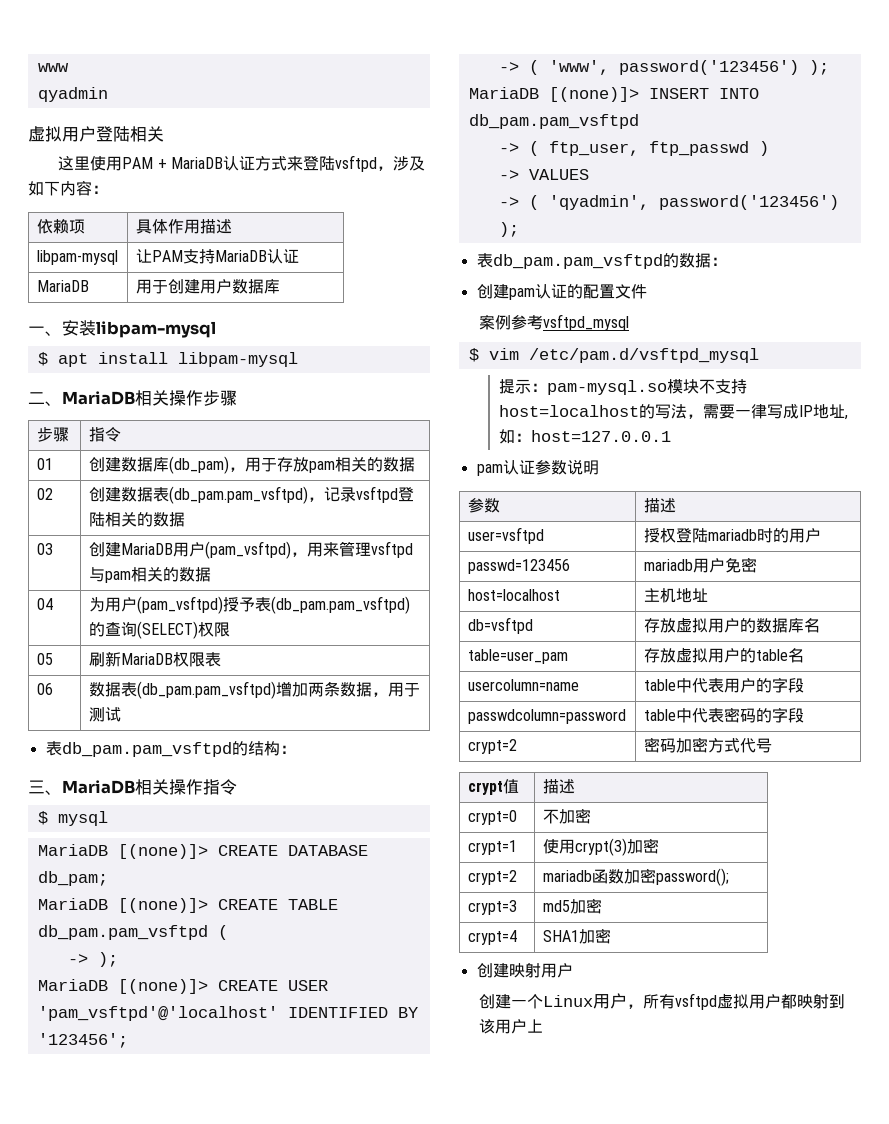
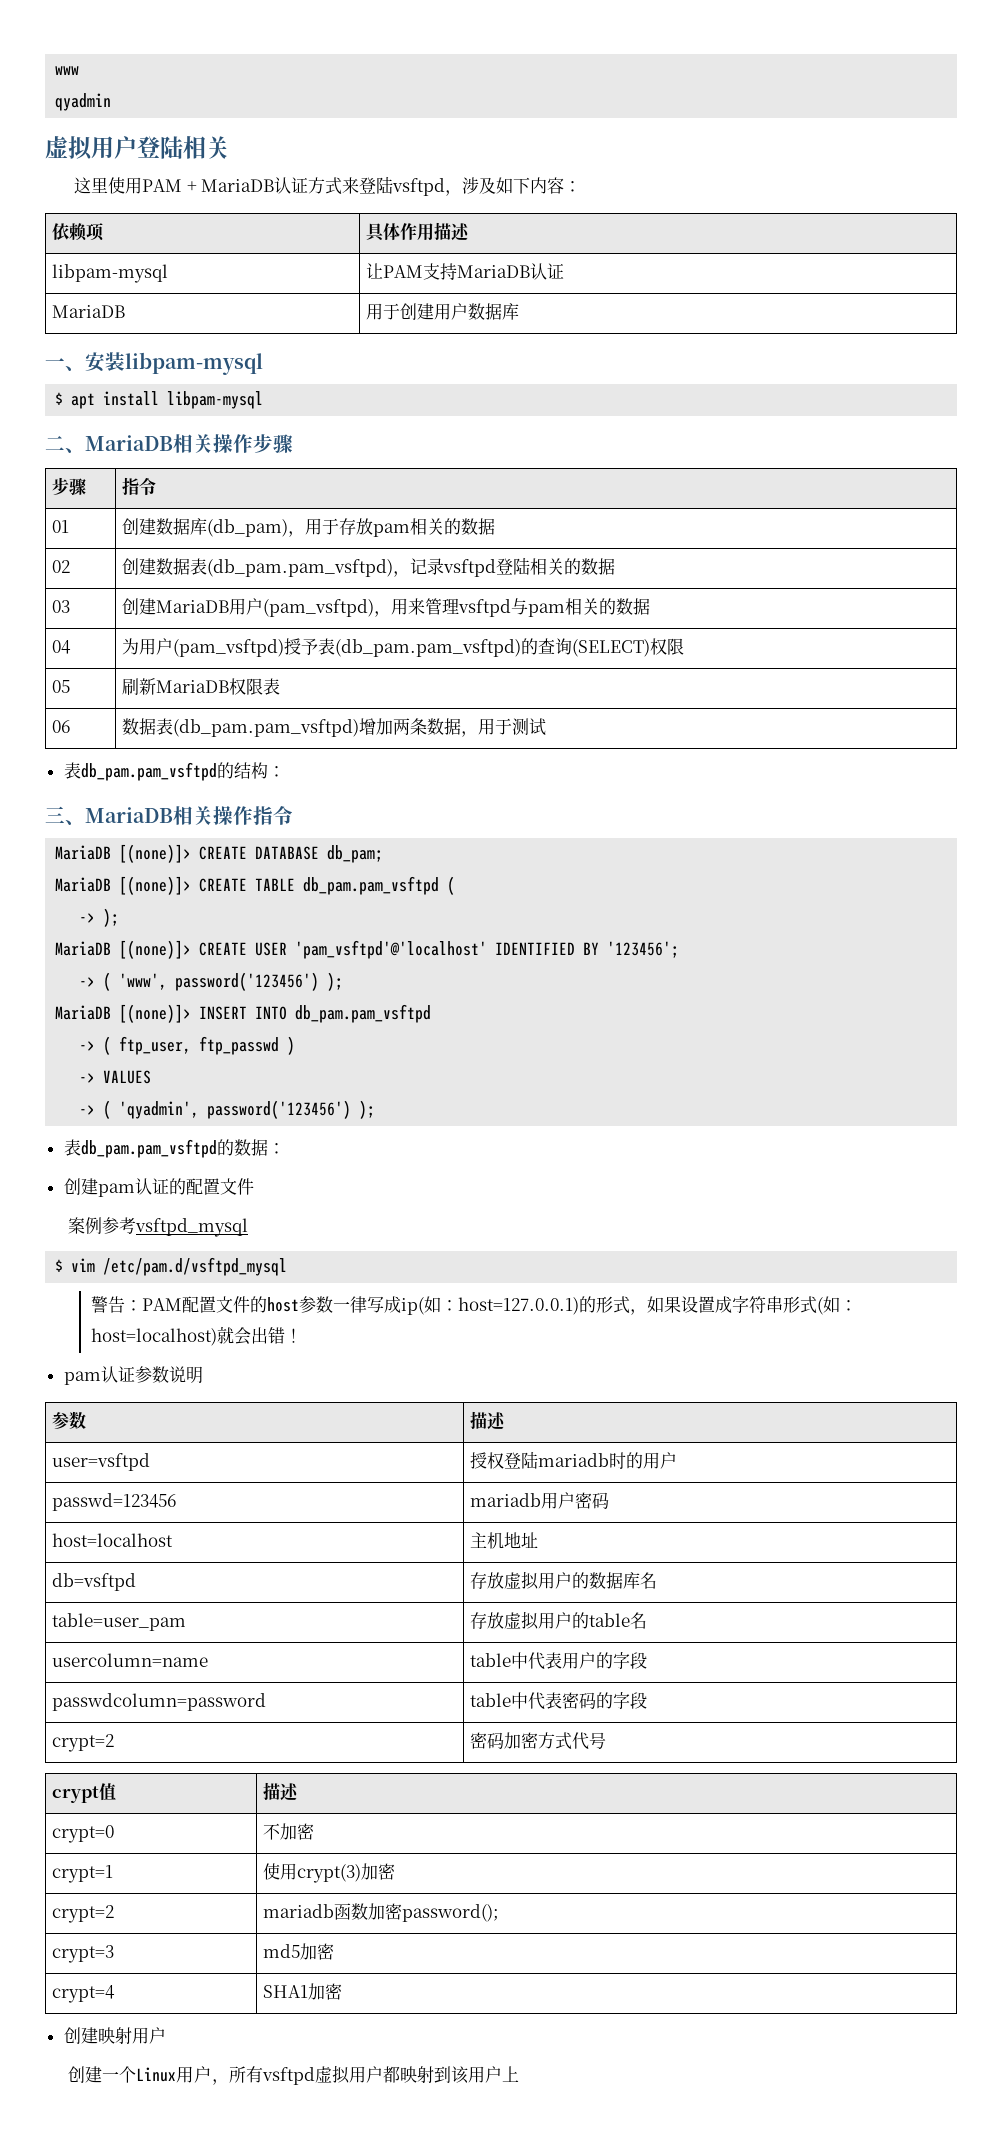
- $ mysql
- 提示：pam-mysql.so模块不支持host=localhost的写法，需要一律写成IP地址,如：host=127.0.0.1
+ 警告：PAM配置文件的host参数一律写成ip(如：host=127.0.0.1)的形式，如果设置成字符串形式(如：host=localhost)就会出错！
- passwd=123456 | mariadb用户免密
+ passwd=123456 | mariadb用户密码

